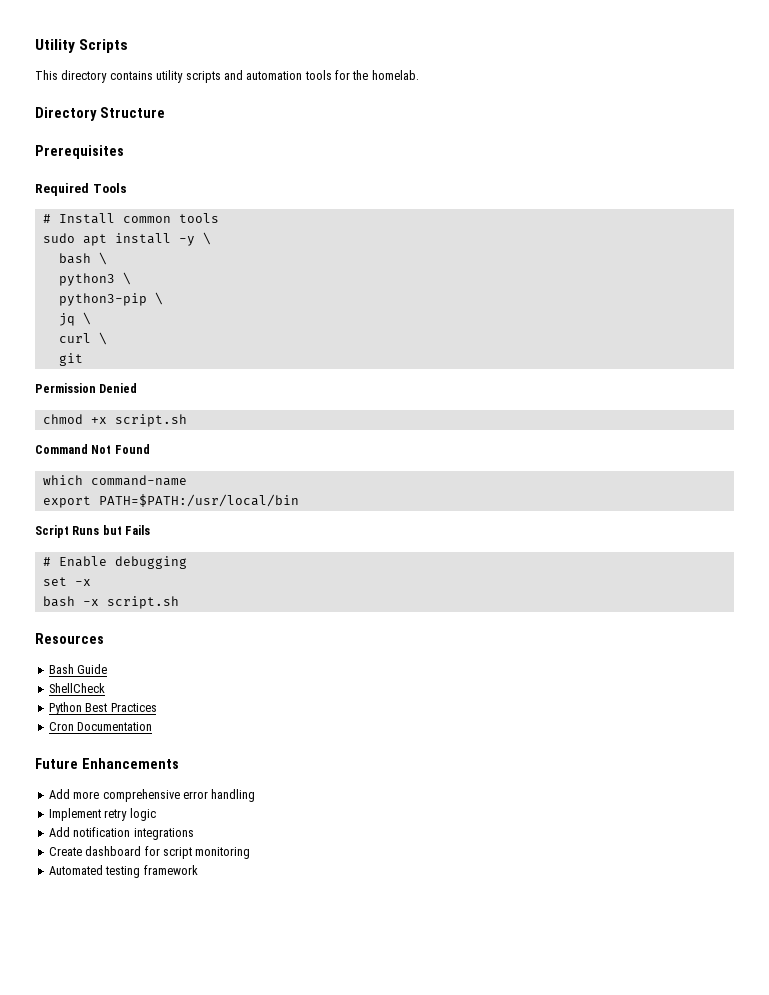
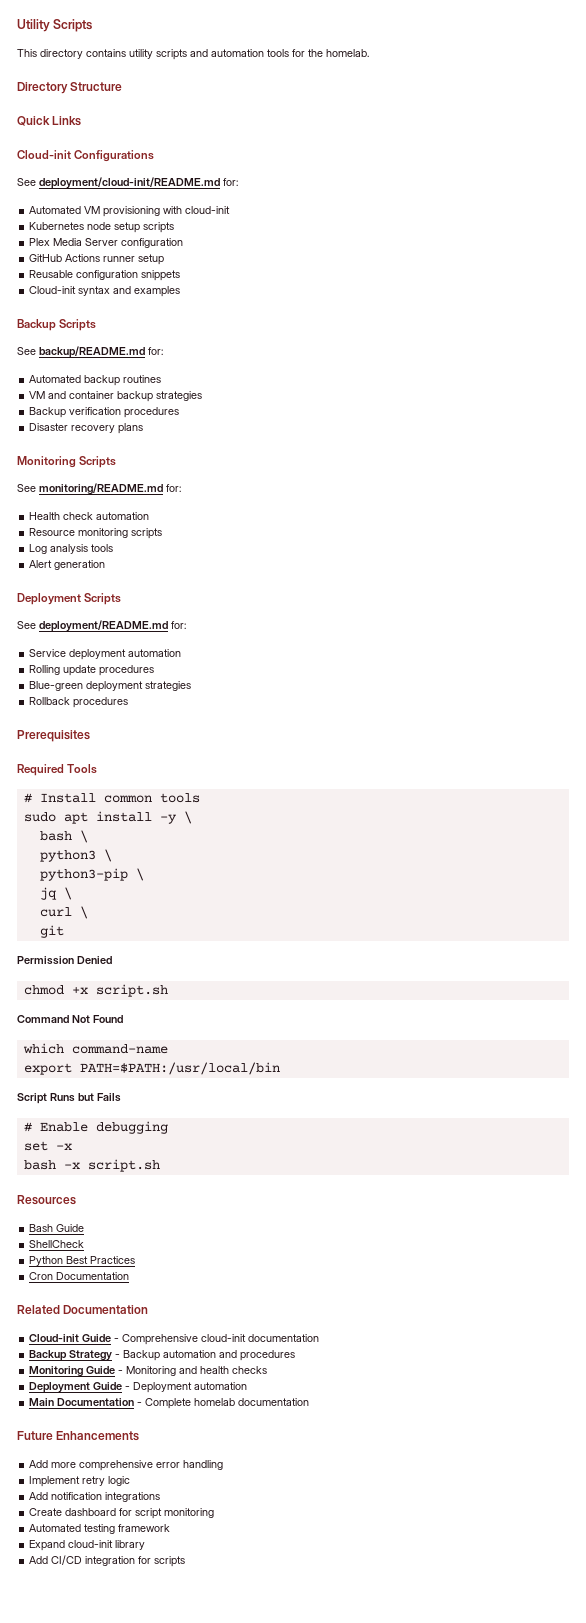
+ Quick Links
+ Cloud-init Configurations
+ See deployment/cloud-init/README.md for:
+ Automated VM provisioning with cloud-init
+ Kubernetes node setup scripts
+ Plex Media Server configuration
+ GitHub Actions runner setup
+ Reusable configuration snippets
+ Cloud-init syntax and examples
+ Backup Scripts
+ See backup/README.md for:
+ Automated backup routines
+ VM and container backup strategies
+ Backup verification procedures
+ Disaster recovery plans
+ Monitoring Scripts
+ See monitoring/README.md for:
+ Health check automation
+ Resource monitoring scripts
+ Log analysis tools
+ Alert generation
+ Deployment Scripts
+ See deployment/README.md for:
+ Service deployment automation
+ Rolling update procedures
+ Blue-green deployment strategies
+ Rollback procedures
+ Related Documentation
+ Cloud-init Guide - Comprehensive cloud-init documentation
+ Backup Strategy - Backup automation and procedures
+ Monitoring Guide - Monitoring and health checks
+ Deployment Guide - Deployment automation
+ Main Documentation - Complete homelab documentation
+ Expand cloud-init library
+ Add CI/CD integration for scripts

